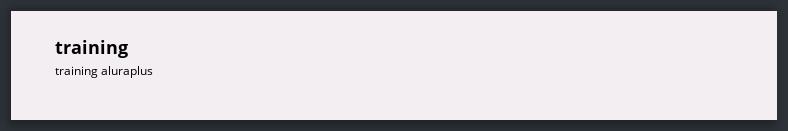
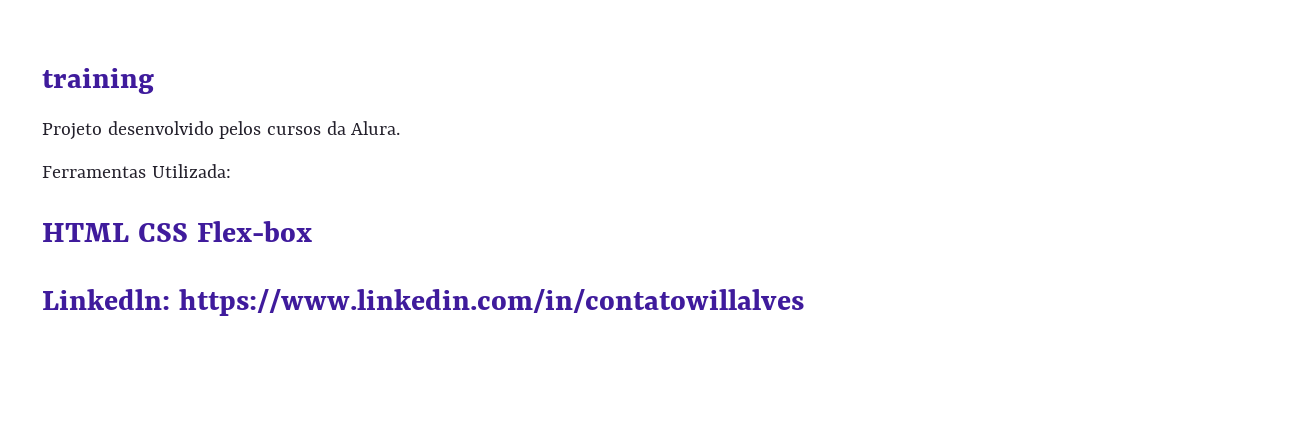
- training aluraplus
+ Projeto desenvolvido pelos cursos da Alura.
+ Ferramentas Utilizada:
+ HTML CSS Flex-box
+ Linkedln: https://www.linkedin.com/in/contatowillalves

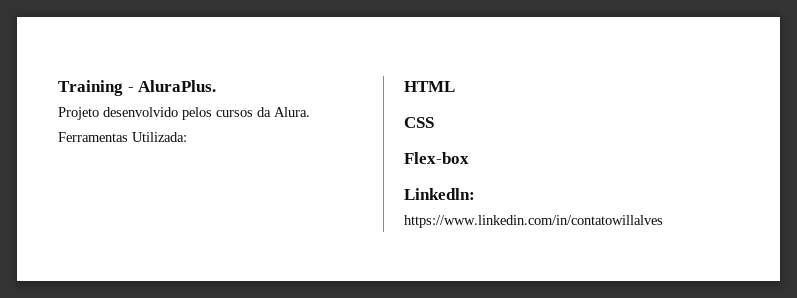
- training
+ Training - AluraPlus.
- HTML CSS Flex-box
+ HTML
+ CSS
+ Flex-box
- Linkedln: https://www.linkedin.com/in/contatowillalves
+ Linkedln:
+ https://www.linkedin.com/in/contatowillalves

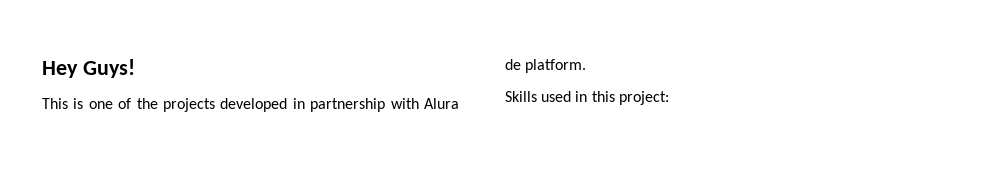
- Training - AluraPlus.
- Projeto desenvolvido pelos cursos da Alura.
- Ferramentas Utilizada:
- HTML
- CSS
- Flex-box
- Linkedln:
- https://www.linkedin.com/in/contatowillalves
+ Hey Guys!
+ This is one of the projects developed in partnership with Alura de platform.
+ Skills used in this project:

